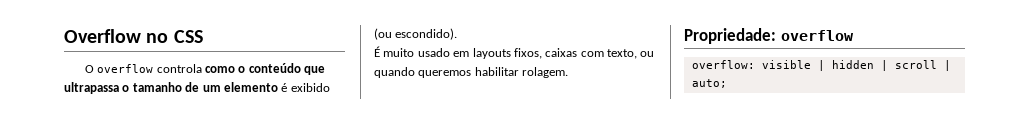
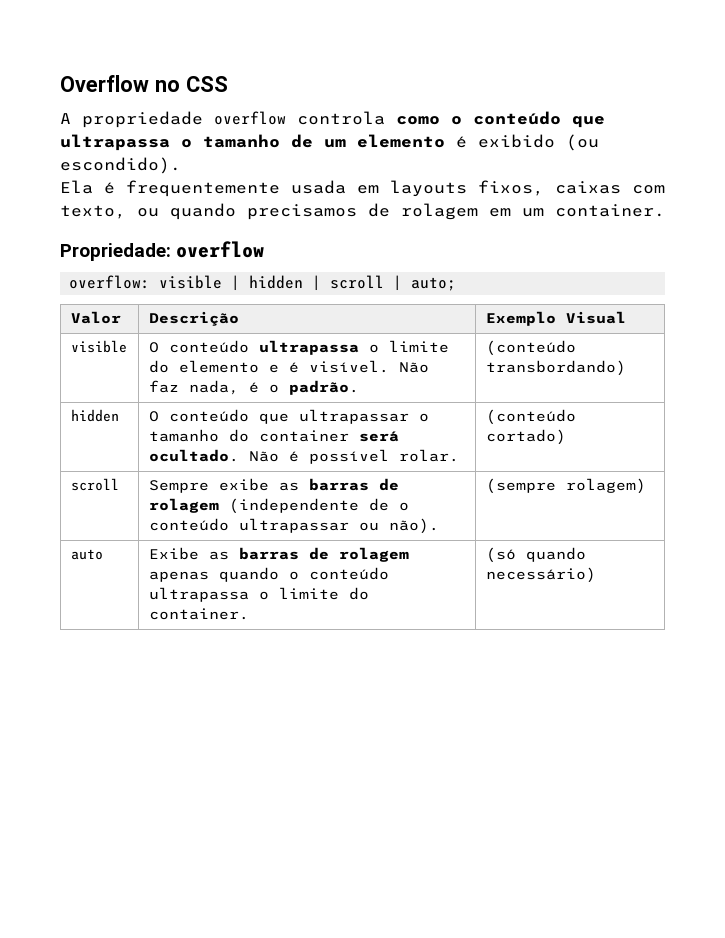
- O overflow controla como o conteúdo que ultrapassa o tamanho de um elemento é exibido (ou escondido).
+ A propriedade overflow controla como o conteúdo que ultrapassa o tamanho de um elemento é exibido (ou escondido).
- É muito usado em layouts fixos, caixas com texto, ou quando queremos habilitar rolagem.
+ Ela é frequentemente usada em layouts fixos, caixas com texto, ou quando precisamos de rolagem em um container.
+ Valor | Descrição | Exemplo Visual
+ visible | O conteúdo ultrapassa o limite do elemento e é visível. Não faz nada, é o padrão. | (conteúdo transbordando)
+ hidden | O conteúdo que ultrapassar o tamanho do container será ocultado. Não é possível rolar. | (conteúdo cortado)
+ scroll | Sempre exibe as barras de rolagem (independente de o conteúdo ultrapassar ou não). | (sempre rolagem)
+ auto | Exibe as barras de rolagem apenas quando o conteúdo ultrapassa o limite do container. | (só quando necessário)

